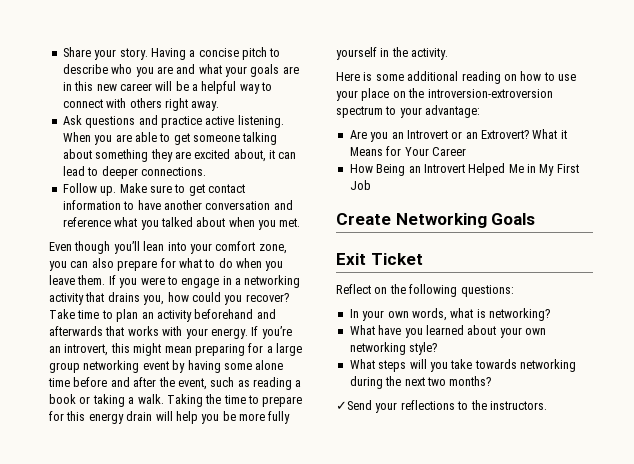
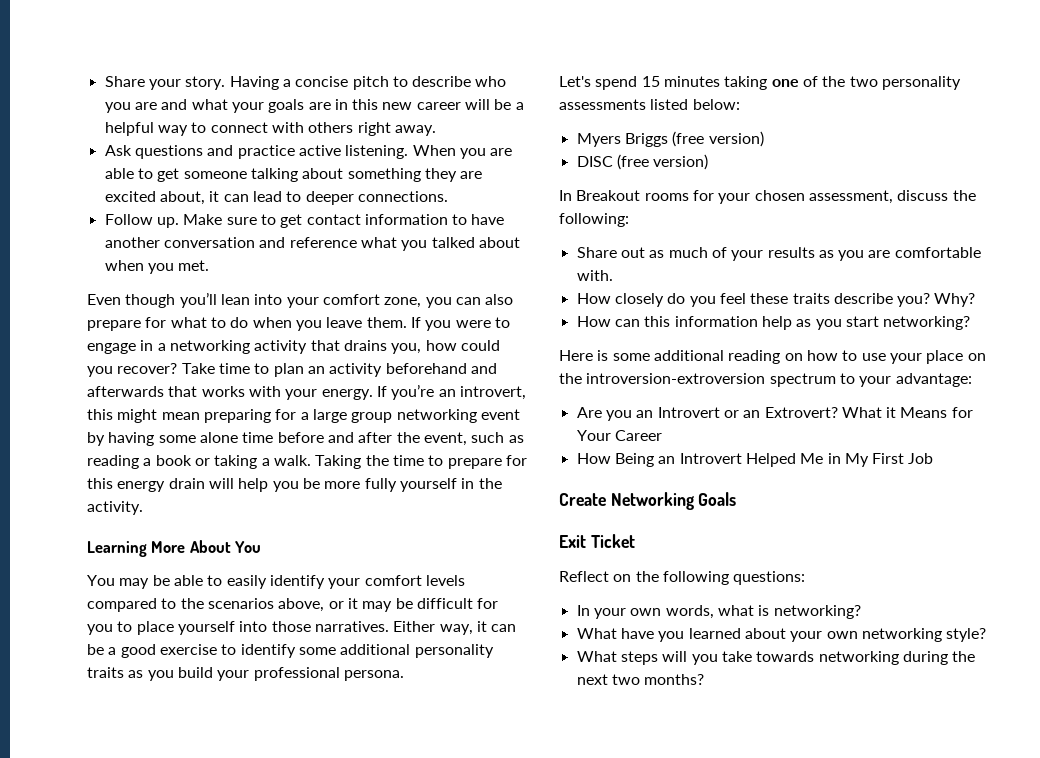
+ Learning More About You
+ You may be able to easily identify your comfort levels compared to the scenarios above, or it may be difficult for you to place yourself into those narratives. Either way, it can be a good exercise to identify some additional personality traits as you build your professional persona.
+ Let's spend 15 minutes taking one of the two personality assessments listed below:
+ Myers Briggs (free version)
+ DISC (free version)
+ In Breakout rooms for your chosen assessment, discuss the following:
+ Share out as much of your results as you are comfortable with.
+ How closely do you feel these traits describe you? Why?
+ How can this information help as you start networking?
- ✓Send your reflections to the instructors.

